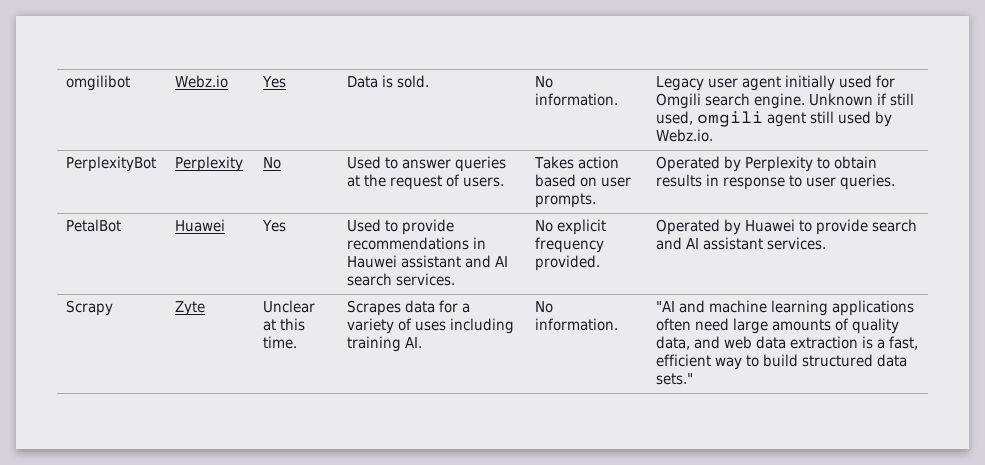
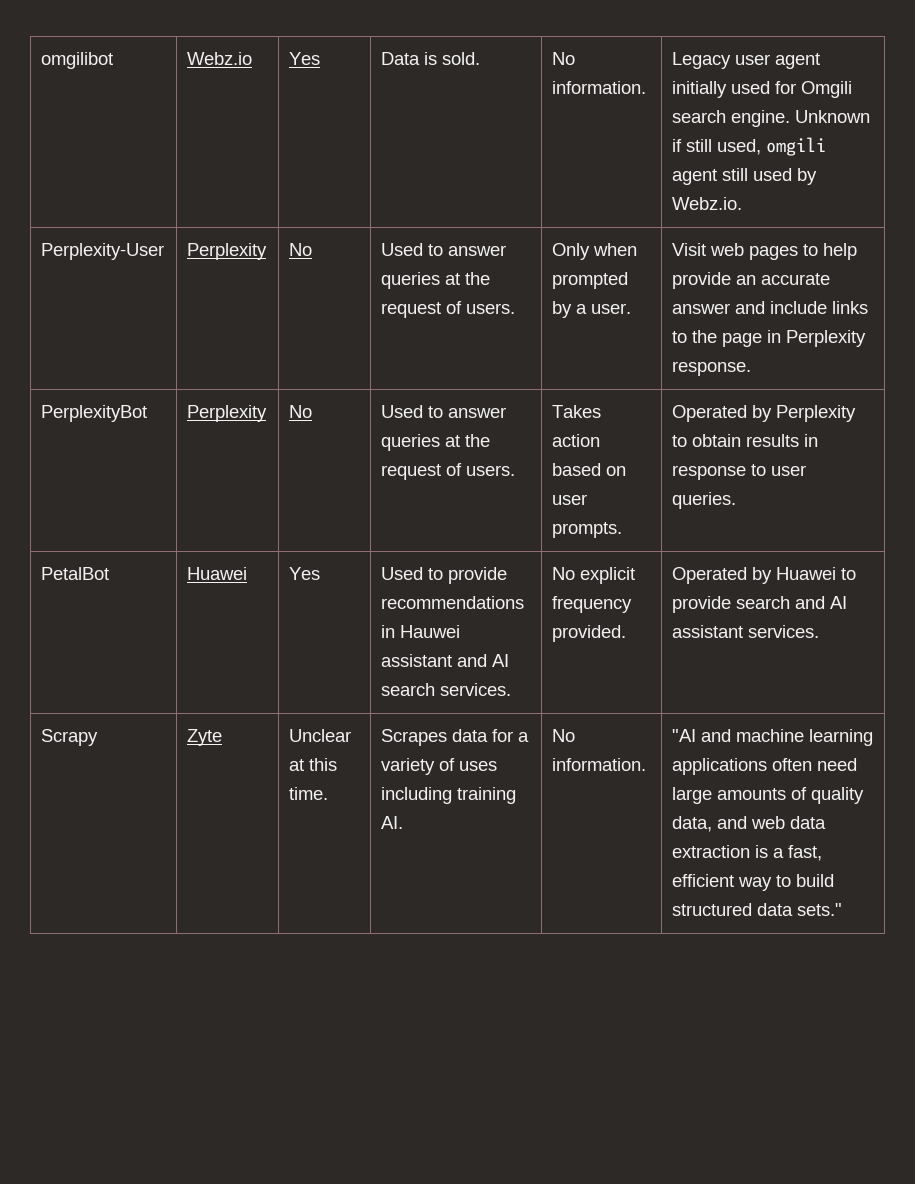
+ Perplexity-User | Perplexity | No | Used to answer queries at the request of users. | Only when prompted by a user. | Visit web pages to help provide an accurate answer and include links to the page in Perplexity response.

